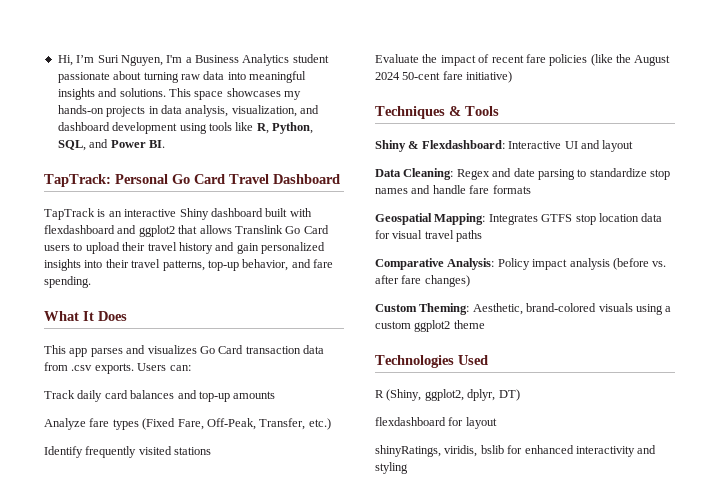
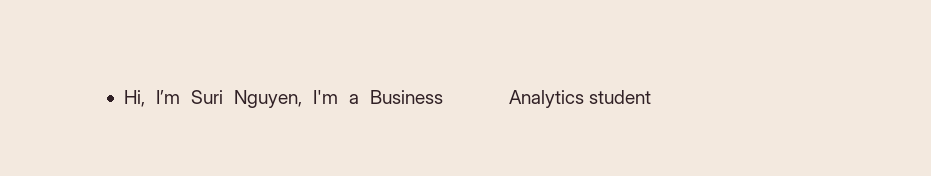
- Hi, I’m Suri Nguyen, I'm a Business Analytics student passionate about turning raw data into meaningful insights and solutions. This space showcases my hands-on projects in data analysis, visualization, and dashboard development using tools like R, Python, SQL, and Power BI.
- TapTrack: Personal Go Card Travel Dashboard
- TapTrack is an interactive Shiny dashboard built with flexdashboard and ggplot2 that allows Translink Go Card users to upload their travel history and gain personalized insights into their travel patterns, top-up behavior, and fare spending.
- What It Does
- This app parses and visualizes Go Card transaction data from .csv exports. Users can:
- Track daily card balances and top-up amounts
- Analyze fare types (Fixed Fare, Off-Peak, Transfer, etc.)
- Identify frequently visited stations
- Evaluate the impact of recent fare policies (like the August 2024 50-cent fare initiative)
- Techniques & Tools
- Shiny & Flexdashboard: Interactive UI and layout
- Data Cleaning: Regex and date parsing to standardize stop names and handle fare formats
- Geospatial Mapping: Integrates GTFS stop location data for visual travel paths
- Comparative Analysis: Policy impact analysis (before vs. after fare changes)
- Custom Theming: Aesthetic, brand-colored visuals using a custom ggplot2 theme
- Technologies Used
- R (Shiny, ggplot2, dplyr, DT)
- flexdashboard for layout
- shinyRatings, viridis, bslib for enhanced interactivity and styling
+ Hi, I’m Suri Nguyen, I'm a Business Analytics student

